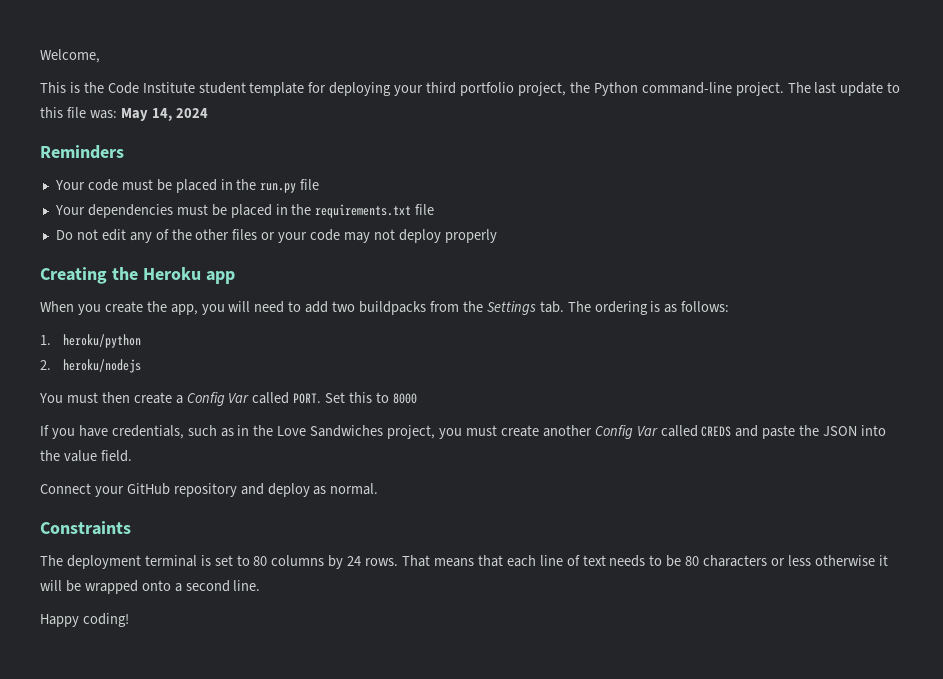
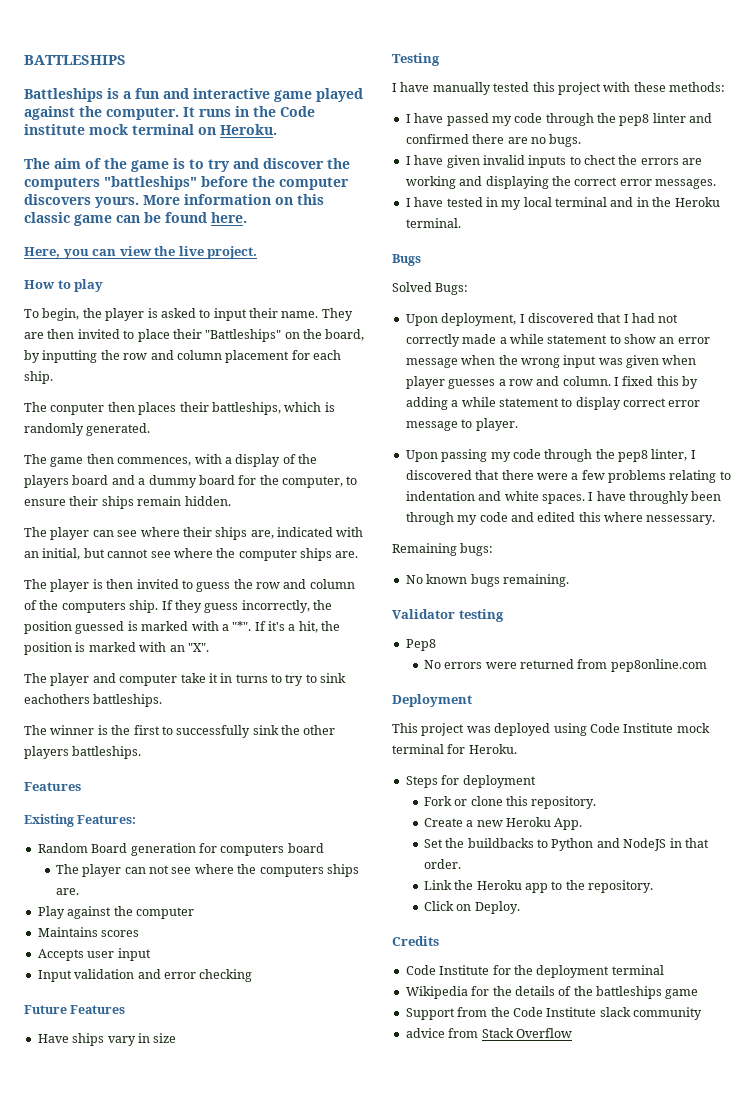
- Welcome,
- This is the Code Institute student template for deploying your third portfolio project, the Python command-line project. The last update to this file was: May 14, 2024
- Reminders
- Your code must be placed in the run.py file
- Your dependencies must be placed in the requirements.txt file
- Do not edit any of the other files or your code may not deploy properly
- Creating the Heroku app
- When you create the app, you will need to add two buildpacks from the Settings tab. The ordering is as follows:
- 1. heroku/python
- 2. heroku/nodejs
- You must then create a Config Var called PORT. Set this to 8000
- If you have credentials, such as in the Love Sandwiches project, you must create another Config Var called CREDS and paste the JSON into the value field.
- Connect your GitHub repository and deploy as normal.
- Constraints
- The deployment terminal is set to 80 columns by 24 rows. That means that each line of text needs to be 80 characters or less otherwise it will be wrapped onto a second line.
- Happy coding!
+ BATTLESHIPS
+ Battleships is a fun and interactive game played against the computer. It runs in the Code institute mock terminal on Heroku.
+ The aim of the game is to try and discover the computers "battleships" before the computer discovers yours. More information on this classic game can be found here.
+ Here, you can view the live project.
+ How to play
+ To begin, the player is asked to input their name. They are then invited to place their "Battleships" on the board, by inputting the row and column placement for each ship.
+ The conputer then places their battleships, which is randomly generated.
+ The game then commences, with a display of the players board and a dummy board for the computer, to ensure their ships remain hidden.
+ The player can see where their ships are, indicated with an initial, but cannot see where the computer ships are.
+ The player is then invited to guess the row and column of the computers ship. If they guess incorrectly, the position guessed is marked with a "*". If it's a hit, the position is marked with an "X".
+ The player and computer take it in turns to try to sink eachothers battleships.
+ The winner is the first to successfully sink the other players battleships.
+ Features
+ Existing Features:
+ Random Board generation for computers board
+ The player can not see where the computers ships are.
+ Play against the computer
+ Maintains scores
+ Accepts user input
+ Input validation and error checking
+ Future Features
+ Have ships vary in size
+ Testing
+ I have manually tested this project with these methods:
+ I have passed my code through the pep8 linter and confirmed there are no bugs.
+ I have given invalid inputs to chect the errors are working and displaying the correct error messages.
+ I have tested in my local terminal and in the Heroku terminal.
+ Bugs
+ Solved Bugs:
+ Upon deployment, I discovered that I had not correctly made a while statement to show an error message when the wrong input was given when player guesses a row and column. I fixed this by adding a while statement to display correct error message to player.
+ Upon passing my code through the pep8 linter, I discovered that there were a few problems relating to indentation and white spaces. I have throughly been through my code and edited this where nessessary.
+ Remaining bugs:
+ No known bugs remaining.
+ Validator testing
+ Pep8
+ No errors were returned from pep8online.com
+ Deployment
+ This project was deployed using Code Institute mock terminal for Heroku.
+ Steps for deployment
+ Fork or clone this repository.
+ Create a new Heroku App.
+ Set the buildbacks to Python and NodeJS in that order.
+ Link the Heroku app to the repository.
+ Click on Deploy.
+ Credits
+ Code Institute for the deployment terminal
+ Wikipedia for the details of the battleships game
+ Support from the Code Institute slack community
+ advice from Stack Overflow

